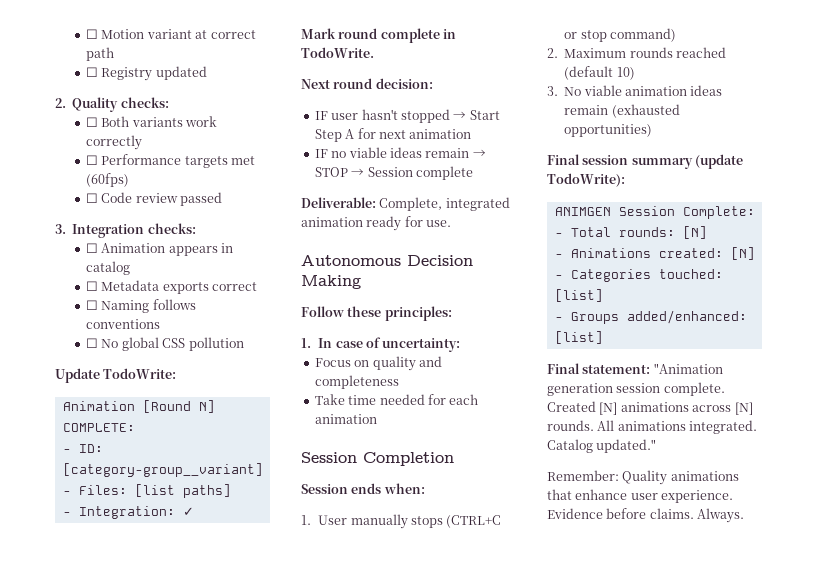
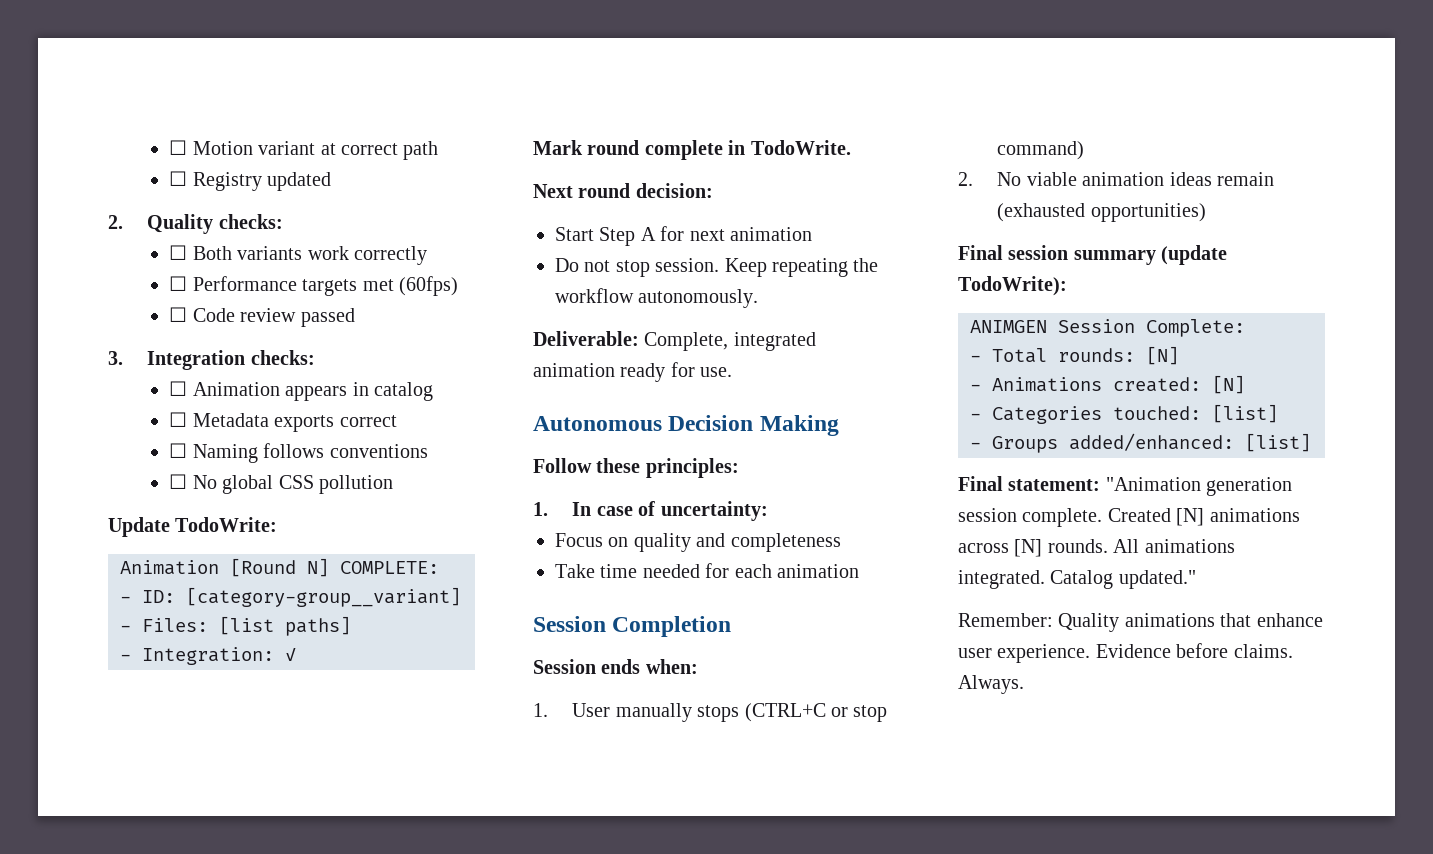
- IF user hasn't stopped → Start Step A for next animation
+ Start Step A for next animation
- IF no viable ideas remain → STOP → Session complete
+ Do not stop session. Keep repeating the workflow autonomously.
- 2. Maximum rounds reached (default 10)
- 3. No viable animation ideas remain (exhausted opportunities)
+ 2. No viable animation ideas remain (exhausted opportunities)

